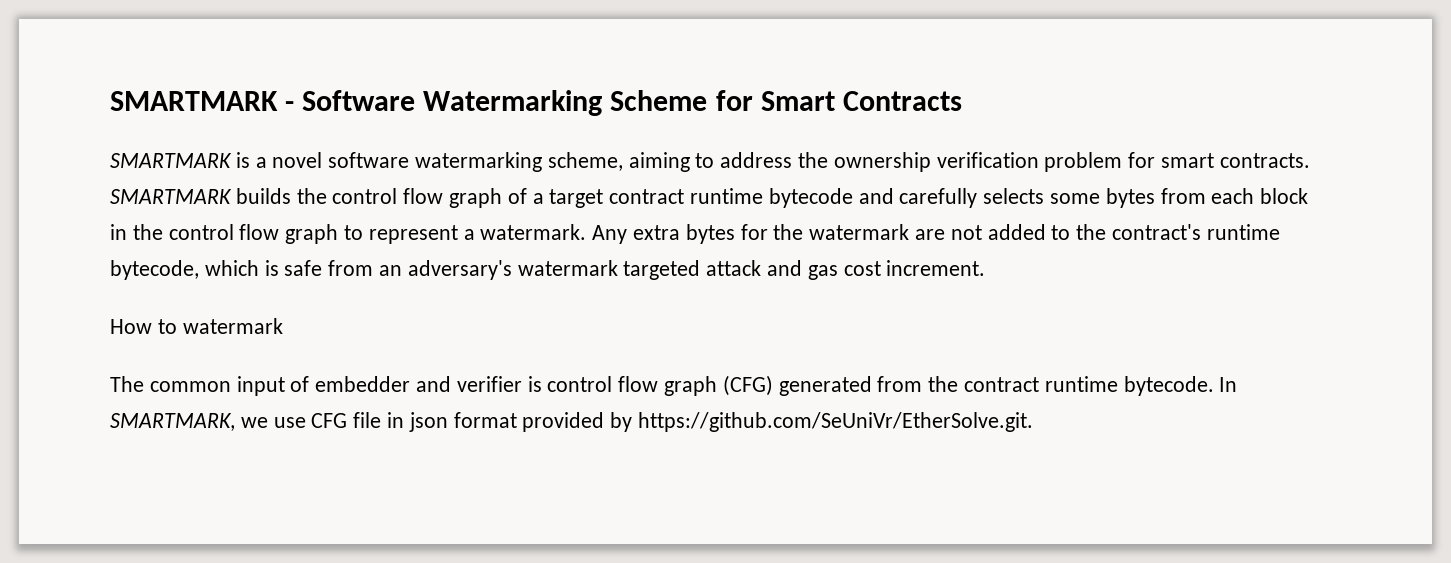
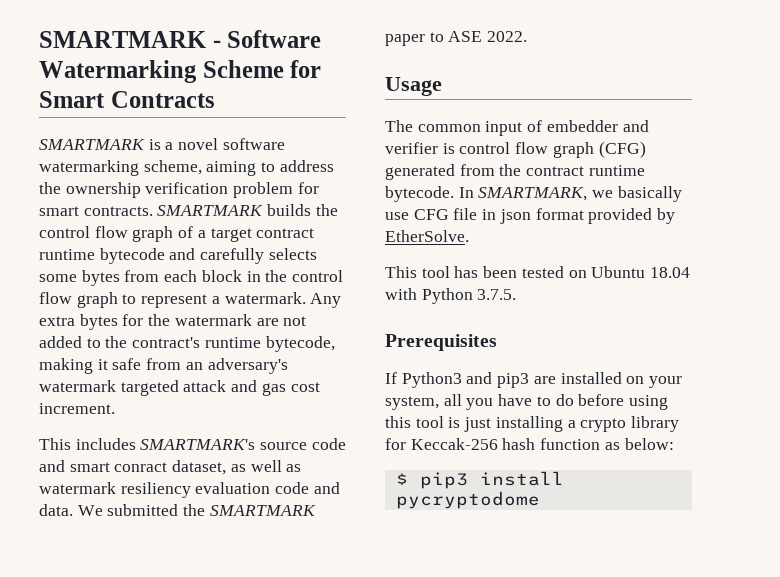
- Any extra bytes for the watermark are not added to the contract's runtime bytecode, which is safe from an adversary's watermark targeted attack and gas cost increment.
+ Any extra bytes for the watermark are not added to the contract's runtime bytecode, making it safe from an adversary's watermark targeted attack and gas cost increment.
- How to watermark
+ This includes SMARTMARK's source code and smart conract dataset, as well as watermark resiliency evaluation code and data. We submitted the SMARTMARK paper to ASE 2022.
+ Usage
- In SMARTMARK, we use CFG file in json format provided by https://github.com/SeUniVr/EtherSolve.git.
+ In SMARTMARK, we basically use CFG file in json format provided by EtherSolve.
+ This tool has been tested on Ubuntu 18.04 with Python 3.7.5.
+ Prerequisites
+ If Python3 and pip3 are installed on your system, all you have to do before using this tool is just installing a crypto library for Keccak-256 hash function as below:
+ $ pip3 install pycryptodome

